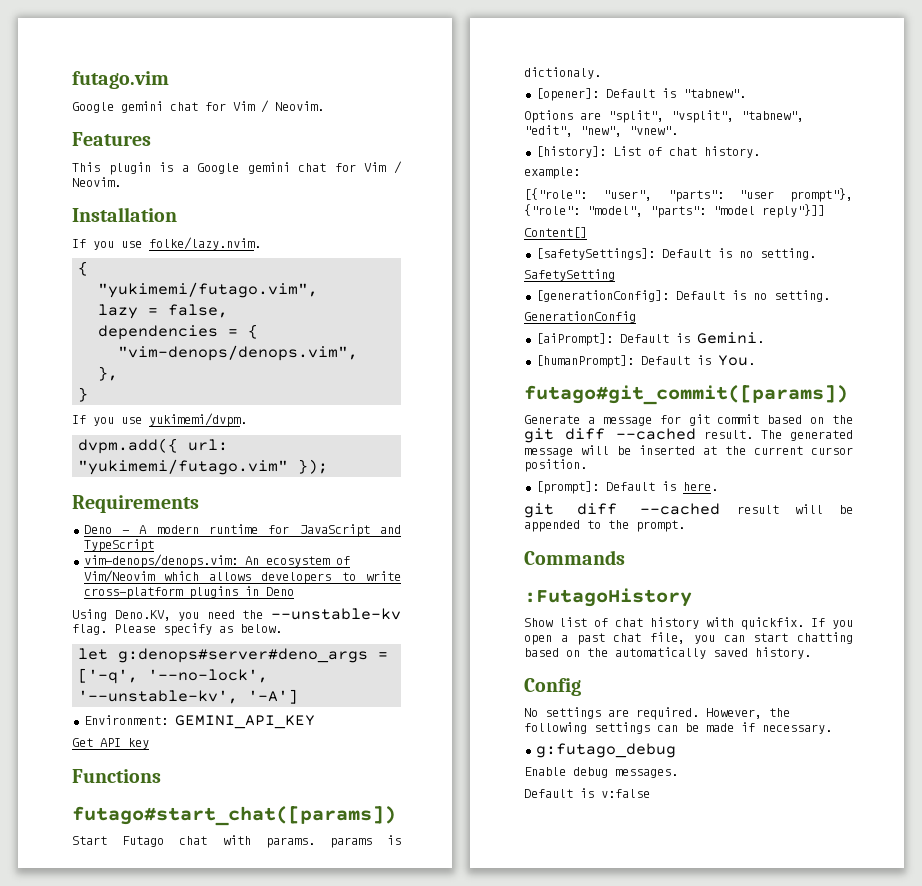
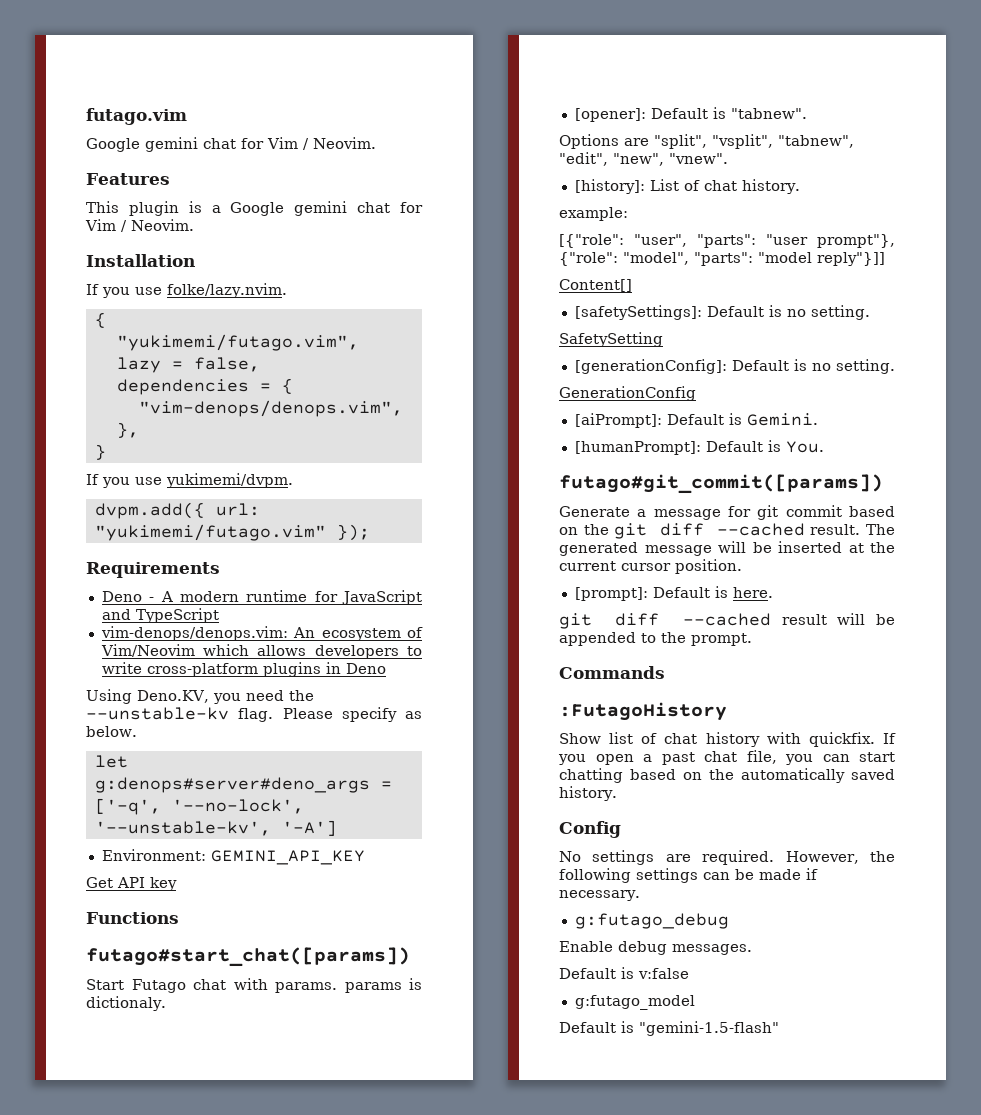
+ g:futago_model
+ Default is "gemini-1.5-flash"

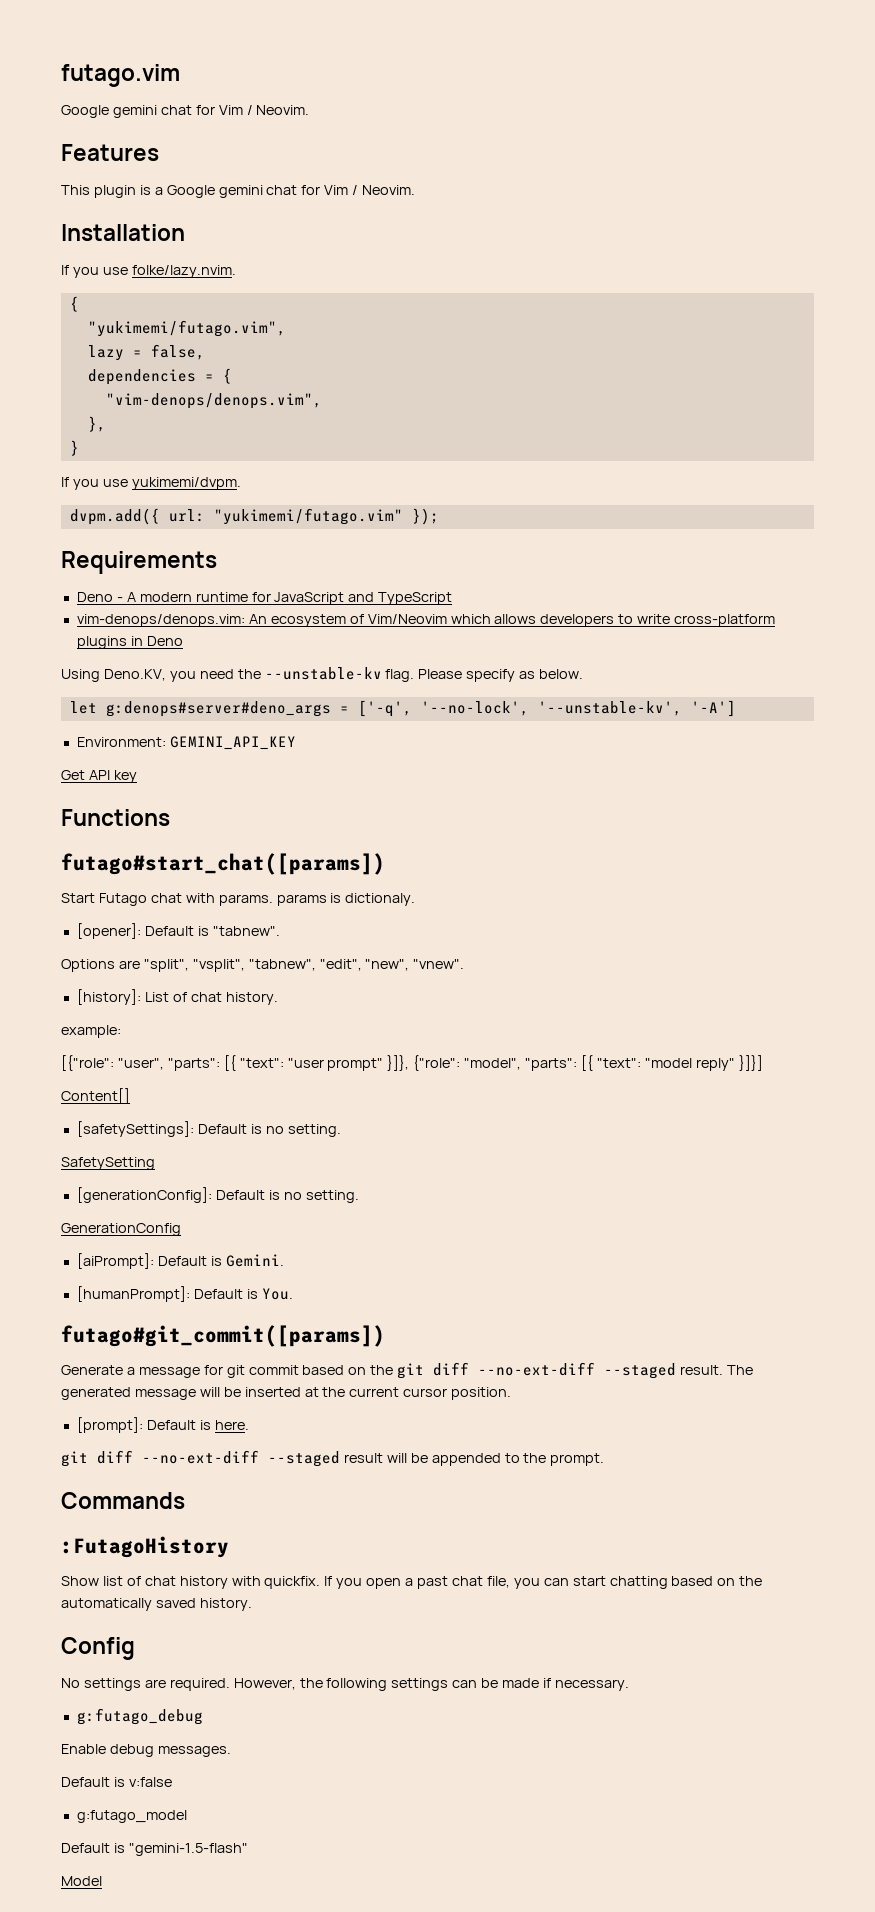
- [{"role": "user", "parts": "user prompt"}, {"role": "model", "parts": "model reply"}]]
+ [{"role": "user", "parts": [{ "text": "user prompt" }]}, {"role": "model", "parts": [{ "text": "model reply" }]}]
- Generate a message for git commit based on the git diff --cached result.
+ Generate a message for git commit based on the git diff --no-ext-diff --staged result.
- git diff --cached result will be appended to the prompt.
+ git diff --no-ext-diff --staged result will be appended to the prompt.
+ Model

